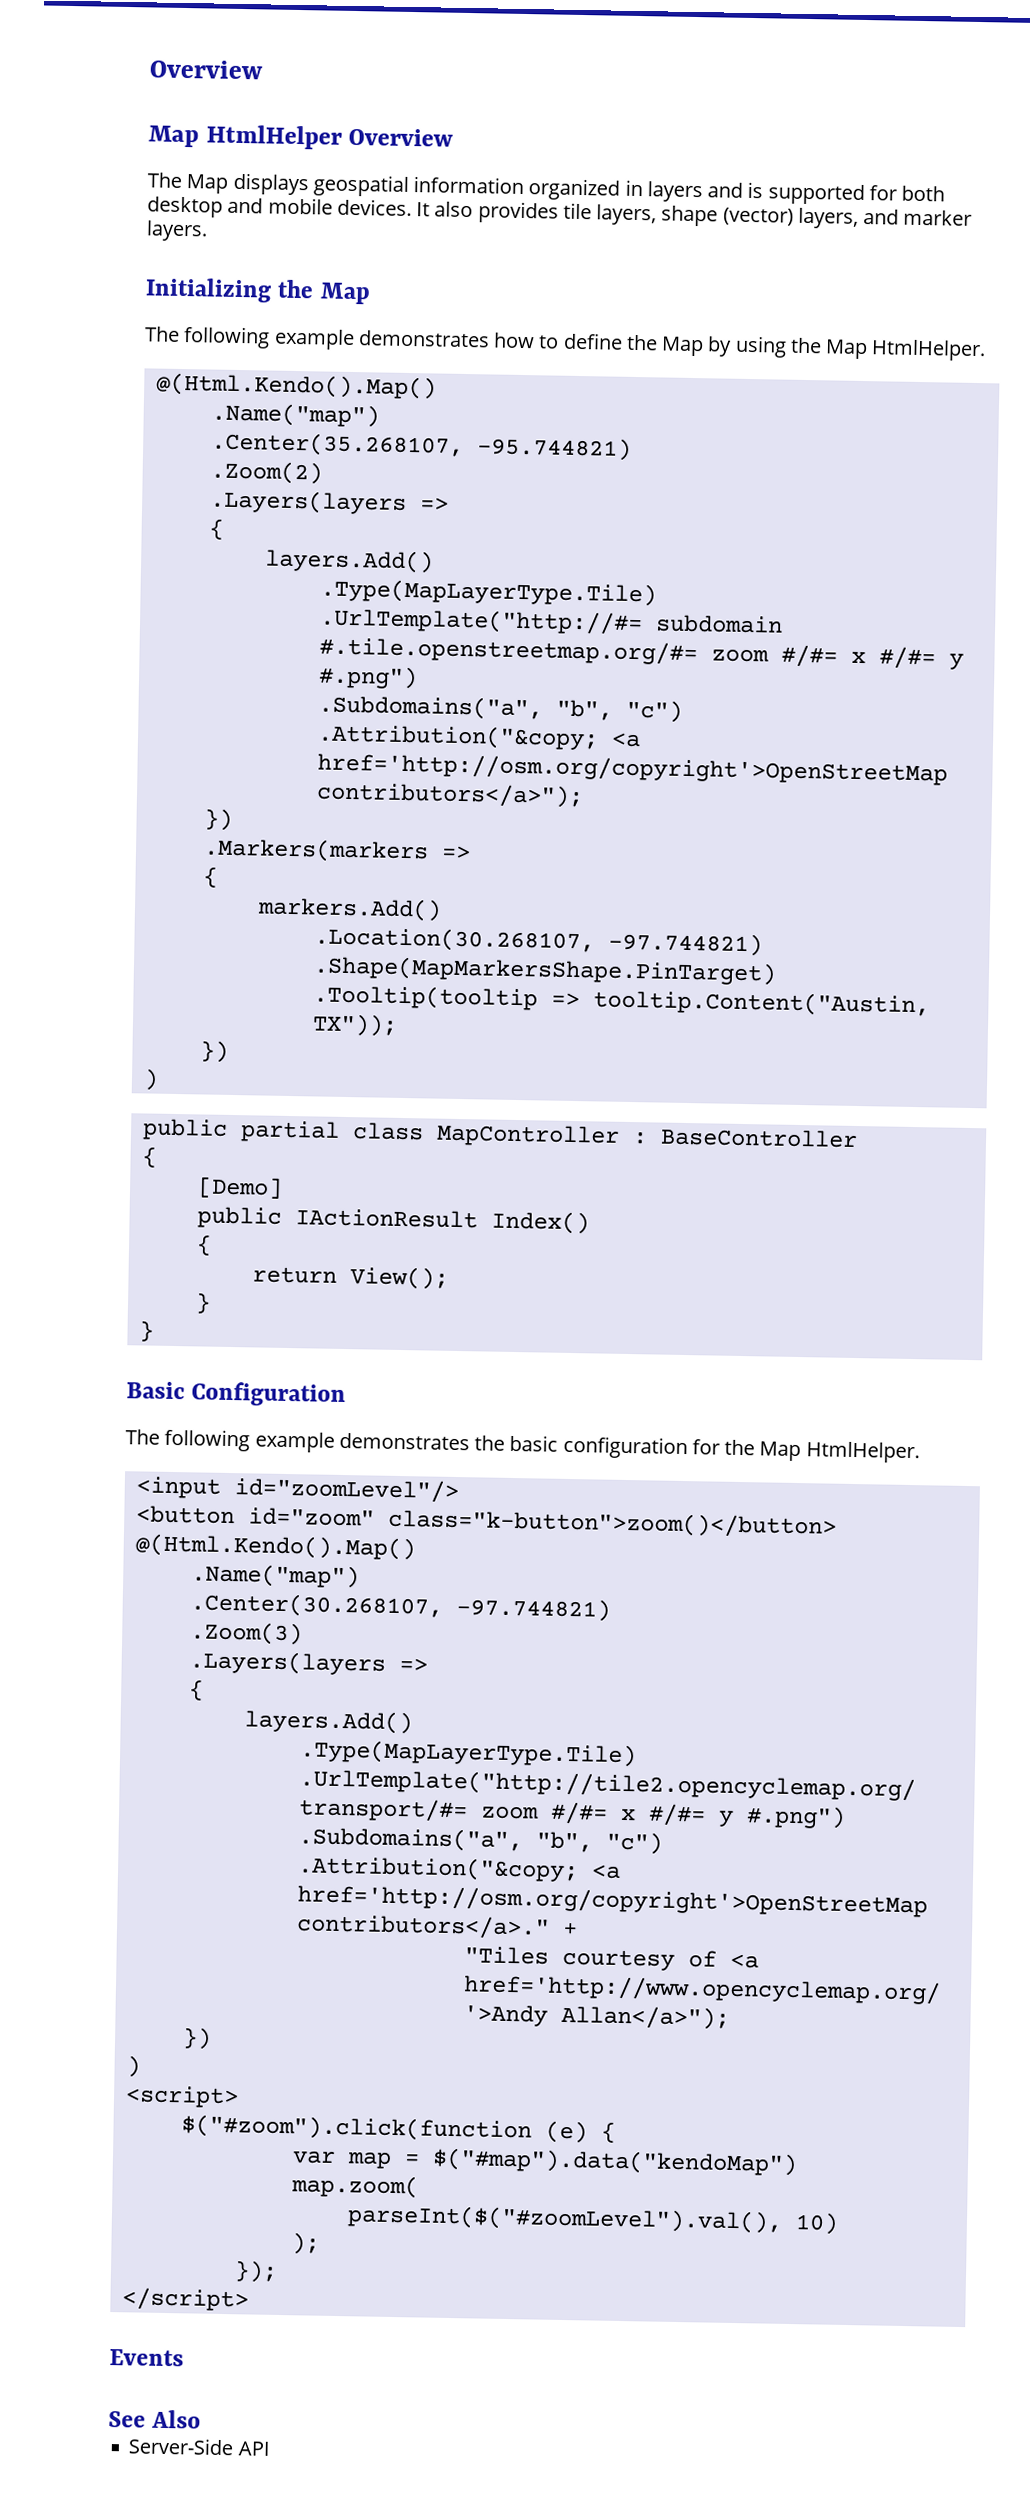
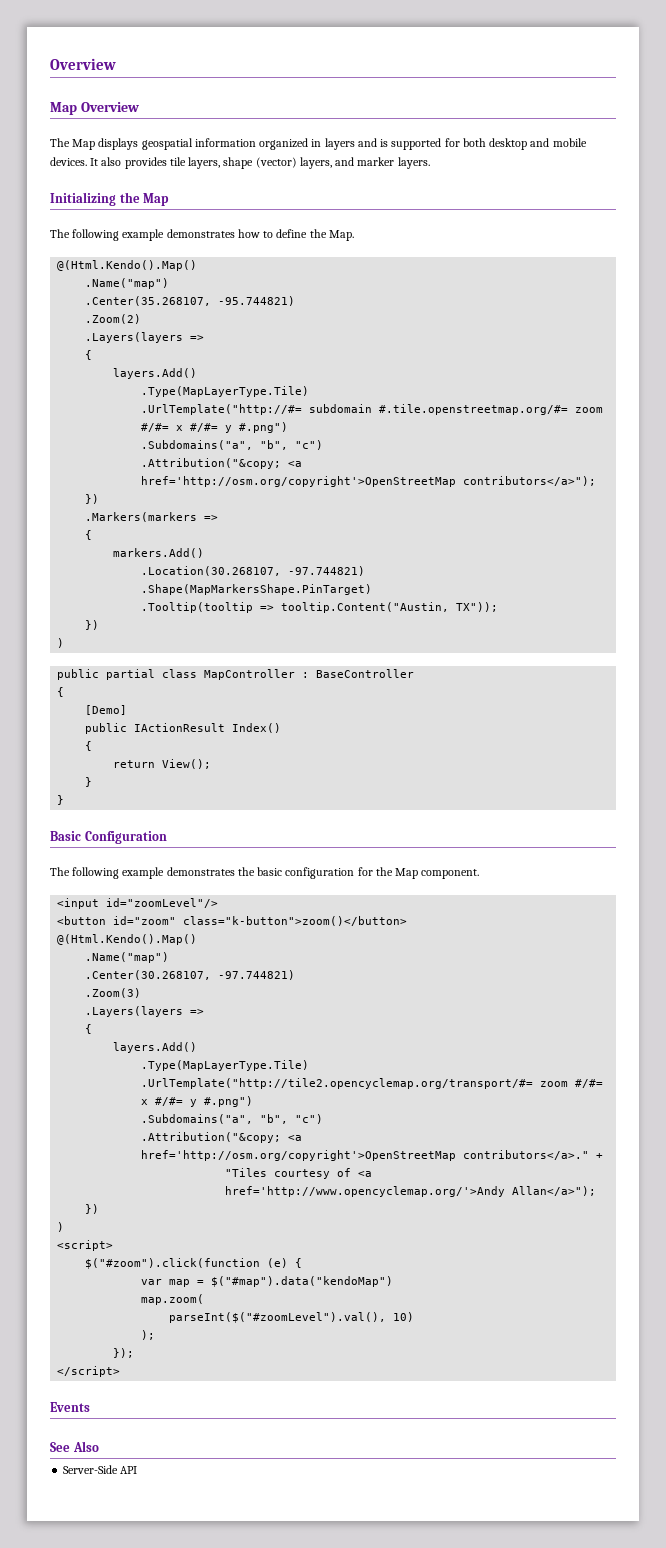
- Map HtmlHelper Overview
+ Map Overview
- The following example demonstrates how to define the Map by using the Map HtmlHelper.
+ The following example demonstrates how to define the Map.
- The following example demonstrates the basic configuration for the Map HtmlHelper.
+ The following example demonstrates the basic configuration for the Map component.

